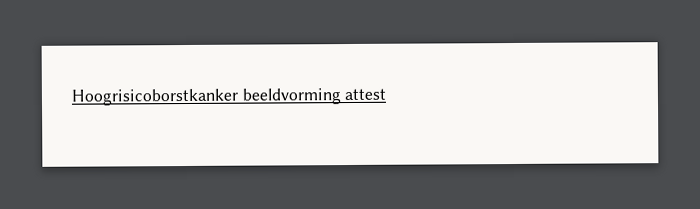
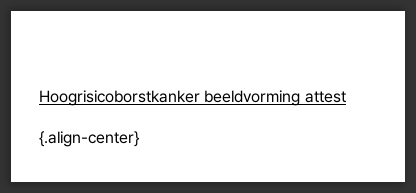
+ {.align-center}

